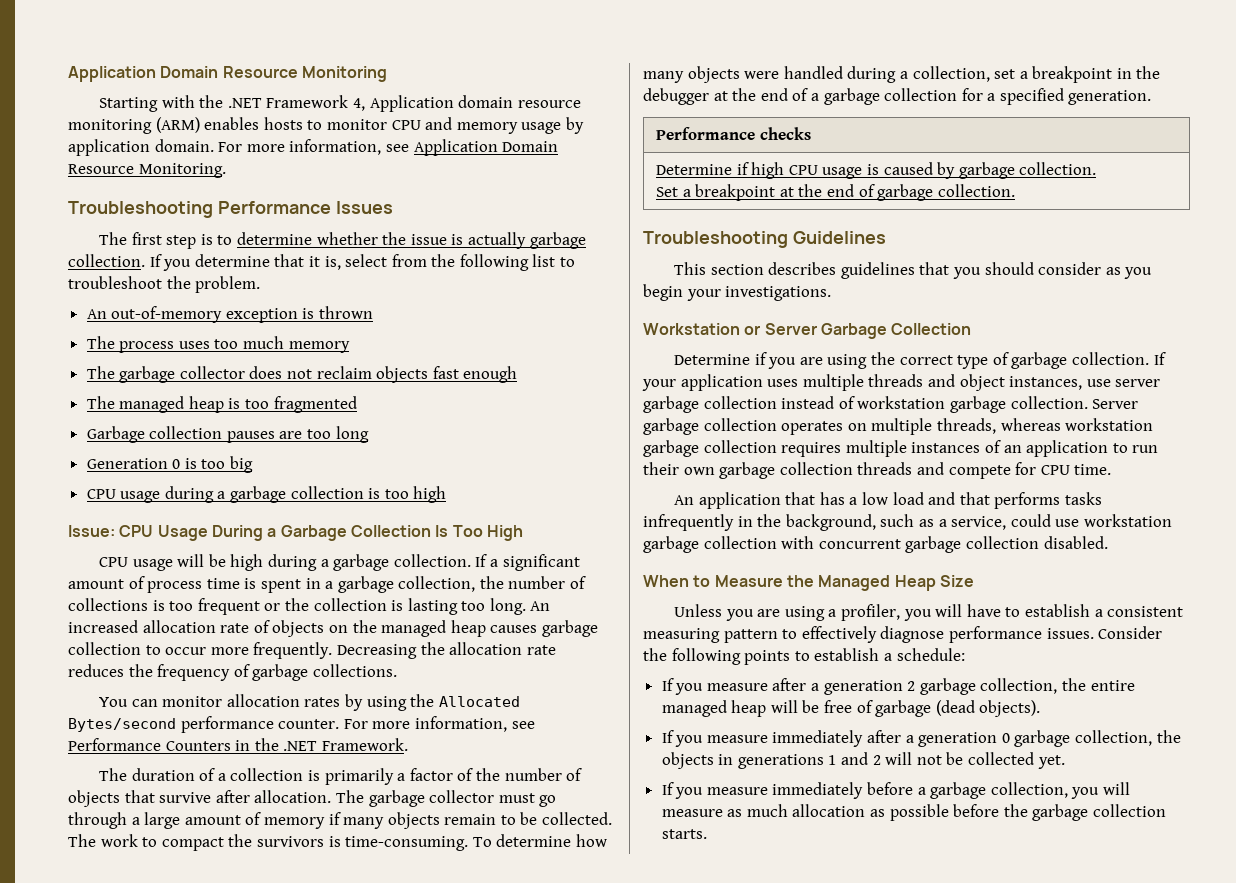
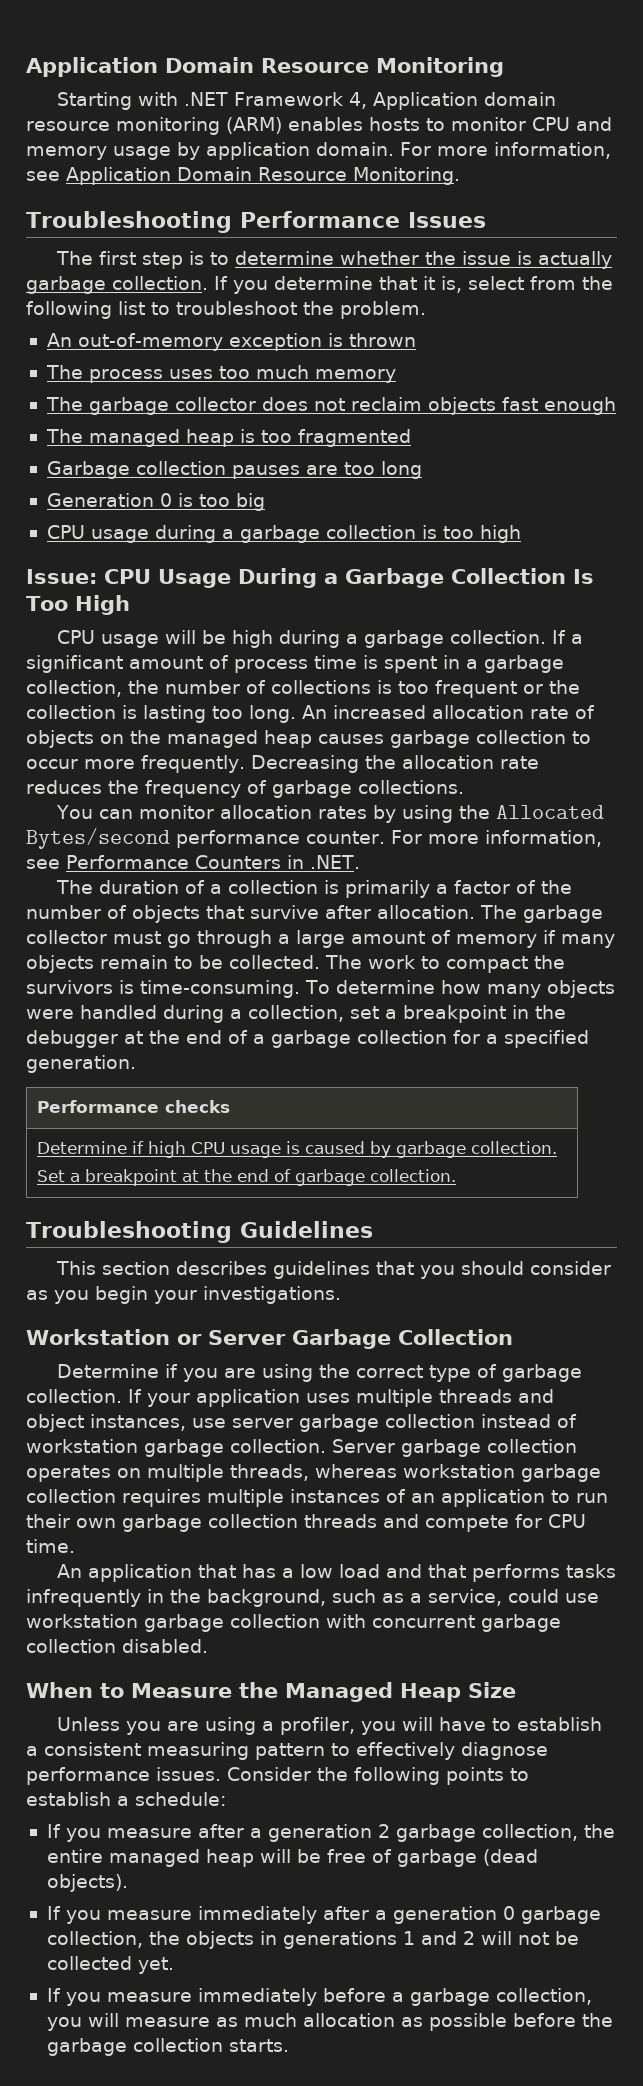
- Starting with the .NET Framework 4, Application domain resource monitoring (ARM) enables hosts to monitor CPU and memory usage by application domain.
+ Starting with .NET Framework 4, Application domain resource monitoring (ARM) enables hosts to monitor CPU and memory usage by application domain.
- For more information, see Performance Counters in the .NET Framework.
+ For more information, see Performance Counters in .NET.

